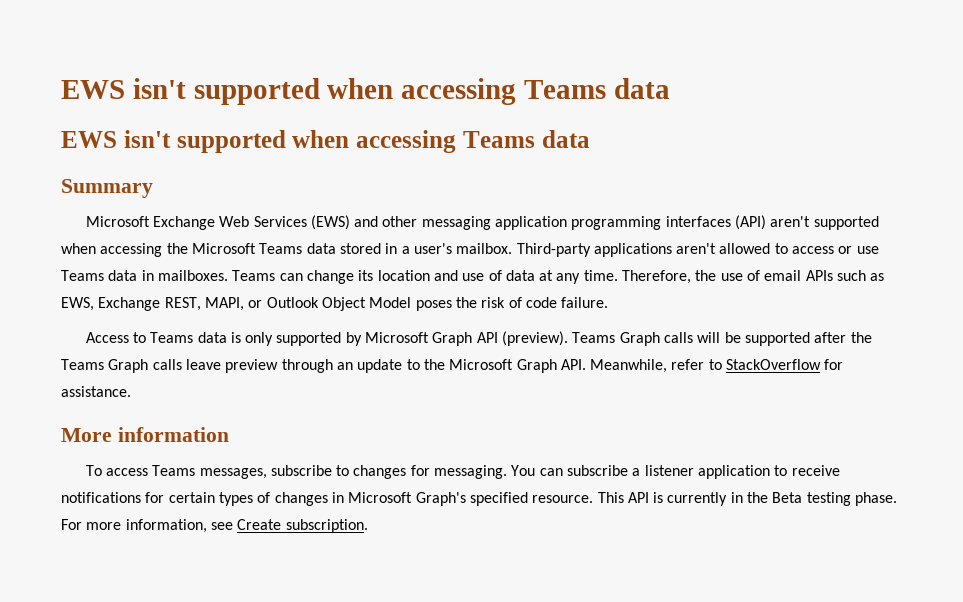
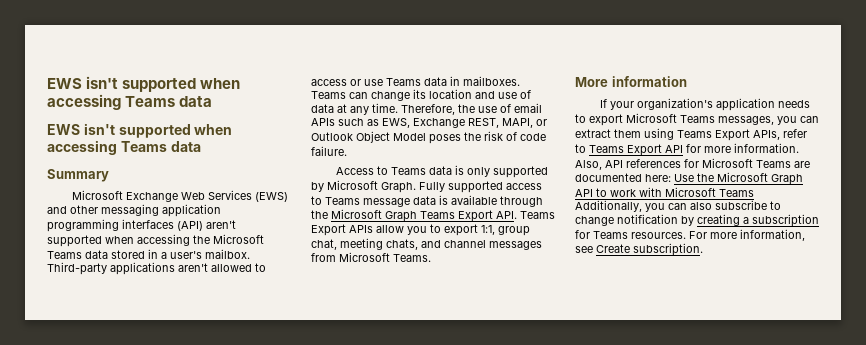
- Access to Teams data is only supported by Microsoft Graph API (preview). Teams Graph calls will be supported after the Teams Graph calls leave preview through an update to the Microsoft Graph API. Meanwhile, refer to StackOverflow for assistance.
+ Access to Teams data is only supported by Microsoft Graph. Fully supported access to Teams message data is available through the Microsoft Graph Teams Export API. Teams Export APIs allow you to export 1:1, group chat, meeting chats, and channel messages from Microsoft Teams.
  More information
- To access Teams messages, subscribe to changes for messaging. You can subscribe a listener application to receive notifications for certain types of changes in Microsoft Graph's specified resource. This API is currently in the Beta testing phase.
+ If your organization's application needs to export Microsoft Teams messages, you can extract them using Teams Export APIs, refer to Teams Export API for more information. Also, API references for Microsoft Teams are documented here: Use the Microsoft Graph API to work with Microsoft Teams Additionally, you can also subscribe to change notification by creating a subscription for Teams resources.

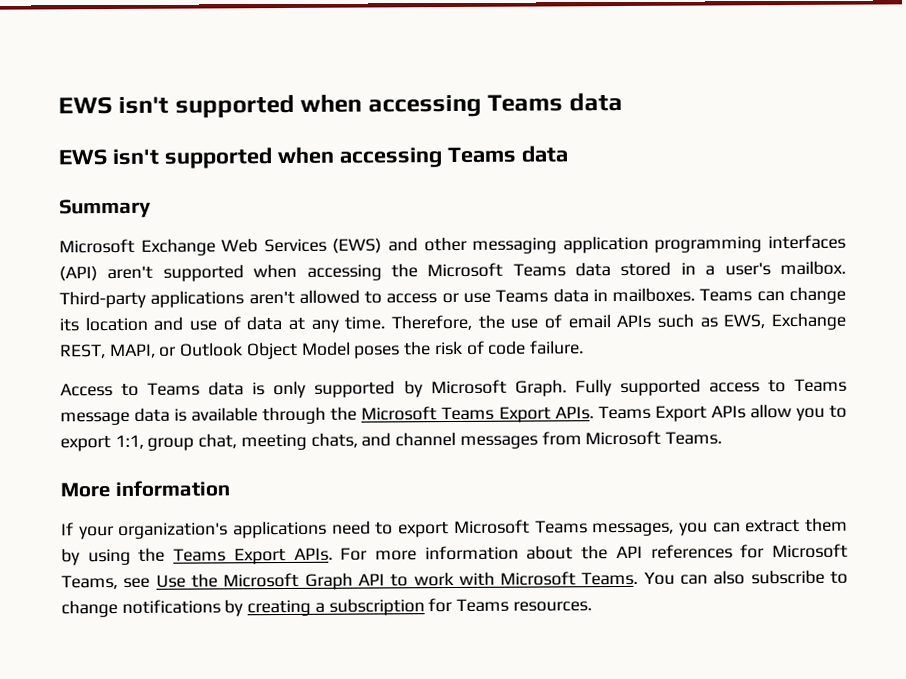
- Fully supported access to Teams message data is available through the Microsoft Graph Teams Export API. Teams Export APIs allow you to export 1:1, group chat, meeting chats, and channel messages from Microsoft Teams.
+ Fully supported access to Teams message data is available through the Microsoft Teams Export APIs. Teams Export APIs allow you to export 1:1, group chat, meeting chats, and channel messages from Microsoft Teams.
- If your organization's application needs to export Microsoft Teams messages, you can extract them using Teams Export APIs, refer to Teams Export API for more information. Also, API references for Microsoft Teams are documented here: Use the Microsoft Graph API to work with Microsoft Teams Additionally, you can also subscribe to change notification by creating a subscription for Teams resources. For more information, see Create subscription.
+ If your organization's applications need to export Microsoft Teams messages, you can extract them by using the Teams Export APIs. For more information about the API references for Microsoft Teams, see Use the Microsoft Graph API to work with Microsoft Teams. You can also subscribe to change notifications by creating a subscription for Teams resources.

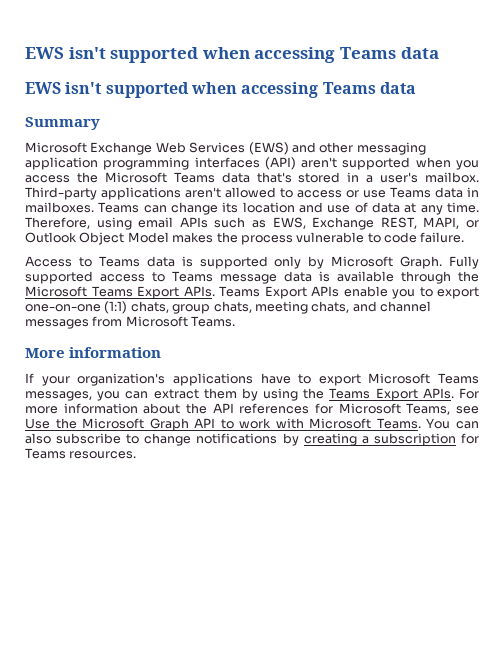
- Microsoft Exchange Web Services (EWS) and other messaging application programming interfaces (API) aren't supported when accessing the Microsoft Teams data stored in a user's mailbox.
+ Microsoft Exchange Web Services (EWS) and other messaging application programming interfaces (API) aren't supported when you access the Microsoft Teams data that's stored in a user's mailbox.
- Therefore, the use of email APIs such as EWS, Exchange REST, MAPI, or Outlook Object Model poses the risk of code failure.
+ Therefore, using email APIs such as EWS, Exchange REST, MAPI, or Outlook Object Model makes the process vulnerable to code failure.
- Access to Teams data is only supported by Microsoft Graph.
+ Access to Teams data is supported only by Microsoft Graph.
- Teams Export APIs allow you to export 1:1, group chat, meeting chats, and channel messages from Microsoft Teams.
+ Teams Export APIs enable you to export one-on-one (1:1) chats, group chats, meeting chats, and channel messages from Microsoft Teams.
- If your organization's applications need to export Microsoft Teams messages, you can extract them by using the Teams Export APIs.
+ If your organization's applications have to export Microsoft Teams messages, you can extract them by using the Teams Export APIs.

